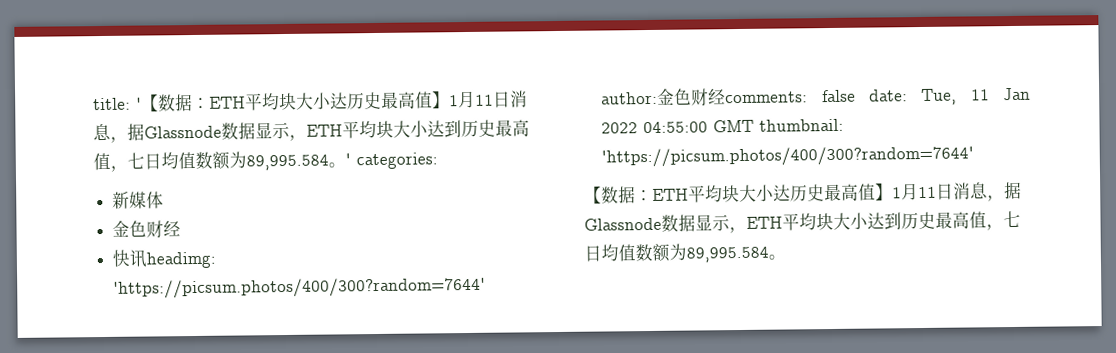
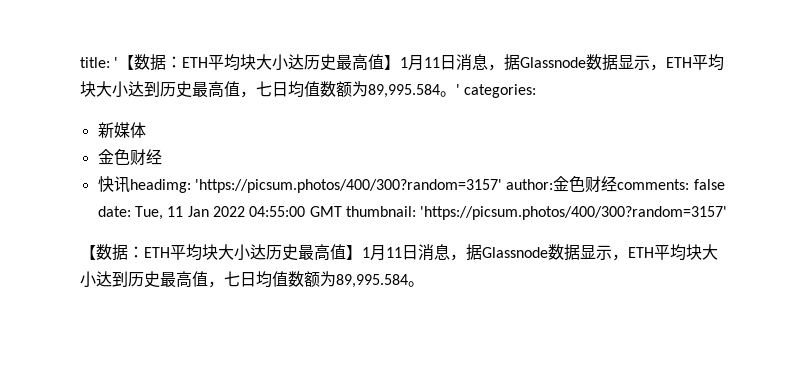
- 快讯headimg: 'https://picsum.photos/400/300?random=7644' author:金色财经comments: false date: Tue, 11 Jan 2022 04:55:00 GMT thumbnail: 'https://picsum.photos/400/300?random=7644'
+ 快讯headimg: 'https://picsum.photos/400/300?random=3157' author:金色财经comments: false date: Tue, 11 Jan 2022 04:55:00 GMT thumbnail: 'https://picsum.photos/400/300?random=3157'

